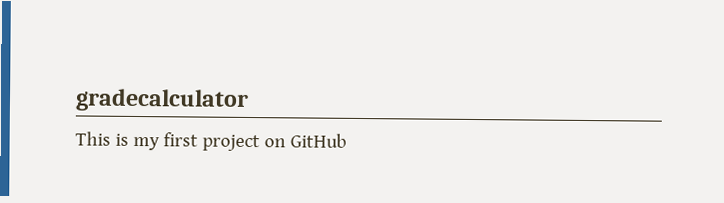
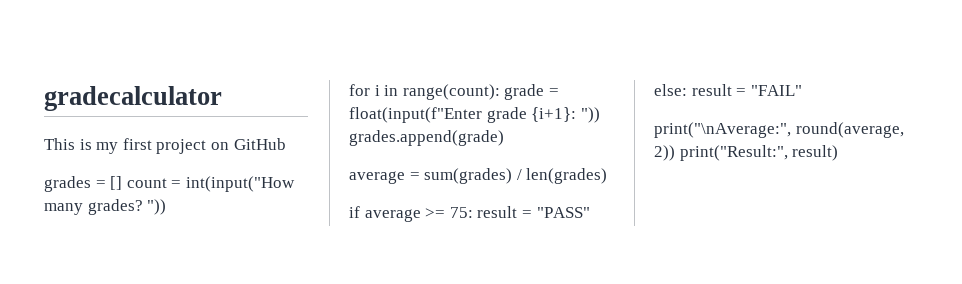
+ grades = [] count = int(input("How many grades? "))
+ for i in range(count): grade = float(input(f"Enter grade {i+1}: ")) grades.append(grade)
+ average = sum(grades) / len(grades)
+ if average >= 75: result = "PASS" else: result = "FAIL"
+ print("\nAverage:", round(average, 2)) print("Result:", result)

